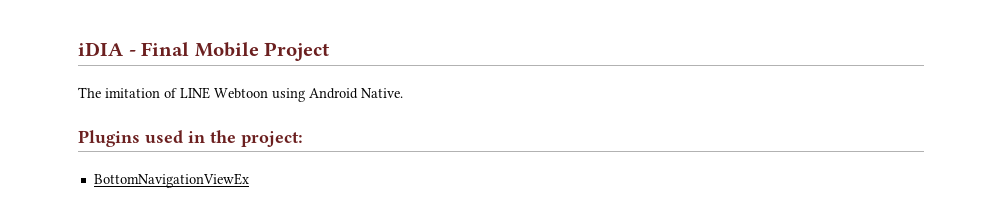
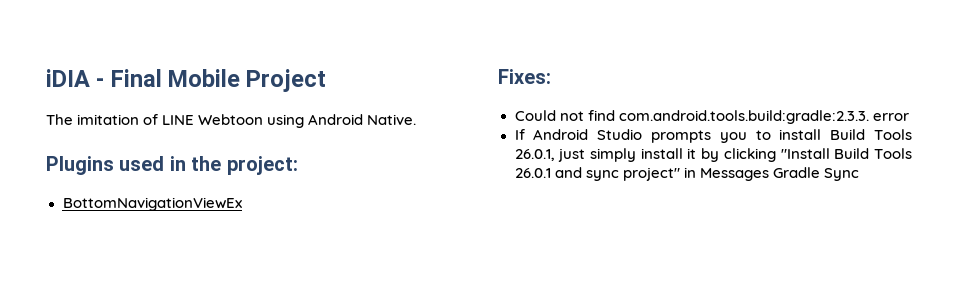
+ Fixes:
+ Could not find com.android.tools.build:gradle:2.3.3. error
+ If Android Studio prompts you to install Build Tools 26.0.1, just simply install it by clicking "Install Build Tools 26.0.1 and sync project" in Messages Gradle Sync

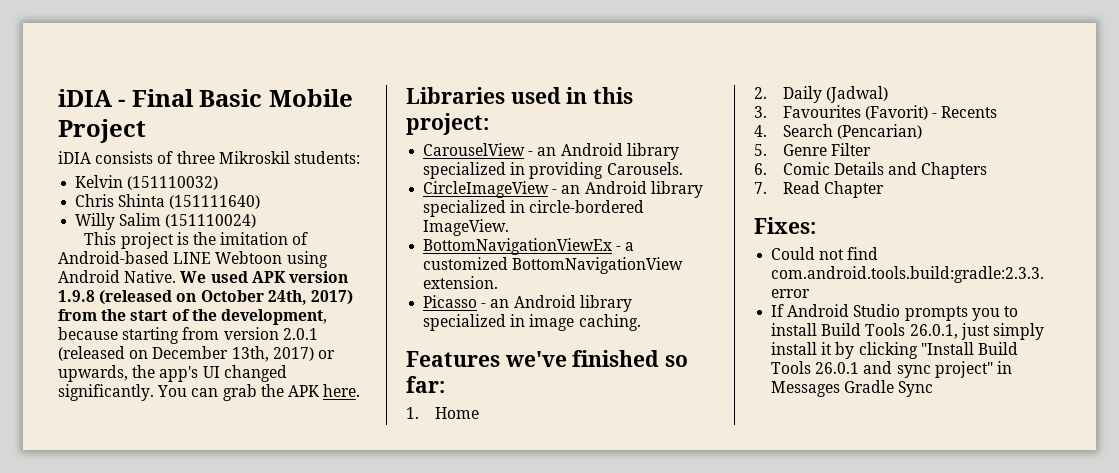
- iDIA - Final Mobile Project
+ iDIA - Final Basic Mobile Project
- The imitation of LINE Webtoon using Android Native.
- Plugins used in the project:
+ iDIA consists of three Mikroskil students:
+ Kelvin (151110032)
+ Chris Shinta (151111640)
+ Willy Salim (151110024)
+ This project is the imitation of Android-based LINE Webtoon using Android Native. We used APK version 1.9.8 (released on October 24th, 2017) from the start of the development, because starting from version 2.0.1 (released on December 13th, 2017) or upwards, the app's UI changed significantly. You can grab the APK here.
+ Libraries used in this project:
- BottomNavigationViewEx
+ CarouselView - an Android library specialized in providing Carousels.
+ CircleImageView - an Android library specialized in circle-bordered ImageView.
+ BottomNavigationViewEx - a customized BottomNavigationView extension.
+ Picasso - an Android library specialized in image caching.
+ Features we've finished so far:
+ 1. Home
+ 2. Daily (Jadwal)
+ 3. Favourites (Favorit) - Recents
+ 4. Search (Pencarian)
+ 5. Genre Filter
+ 6. Comic Details and Chapters
+ 7. Read Chapter

